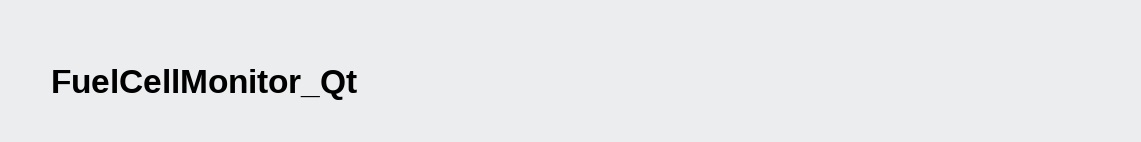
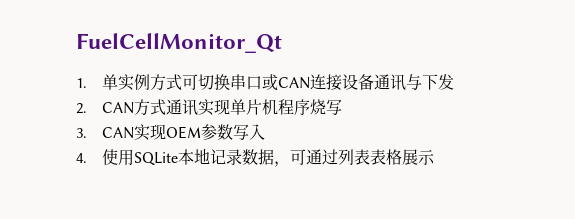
+ 1.单实例方式可切换串口或CAN连接设备通讯与下发
+ 2. CAN方式通讯实现单片机程序烧写
+ 3. CAN实现OEM参数写入
+ 4.使用SQLite本地记录数据，可通过列表表格展示

